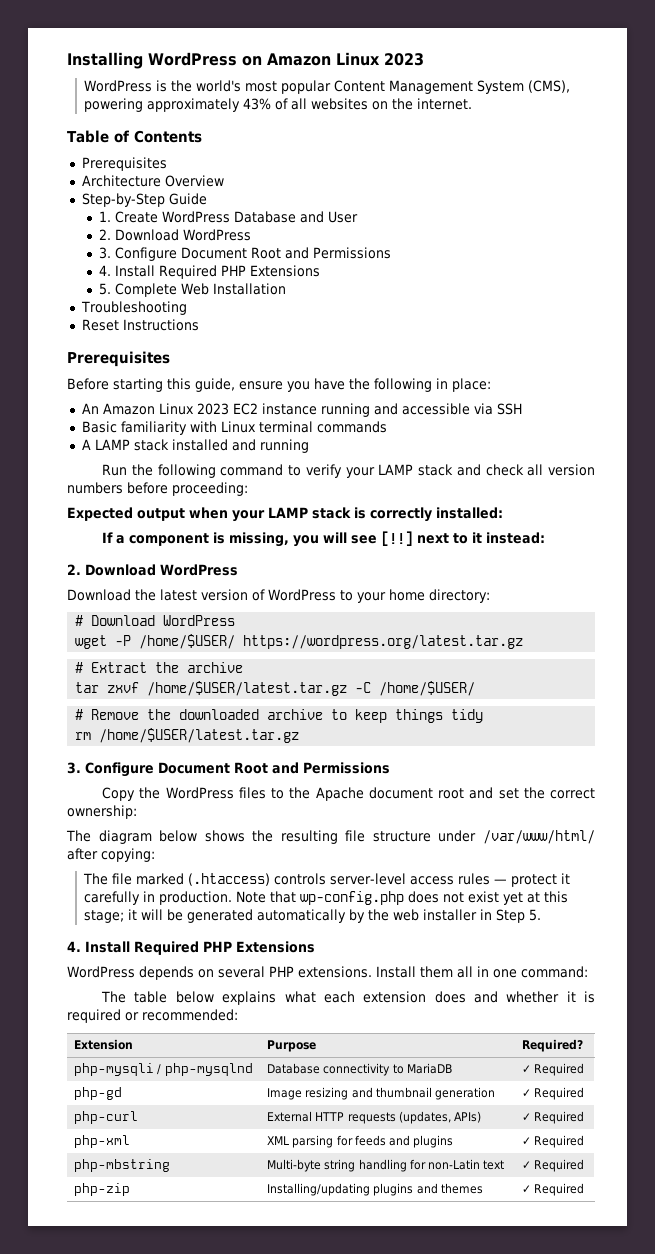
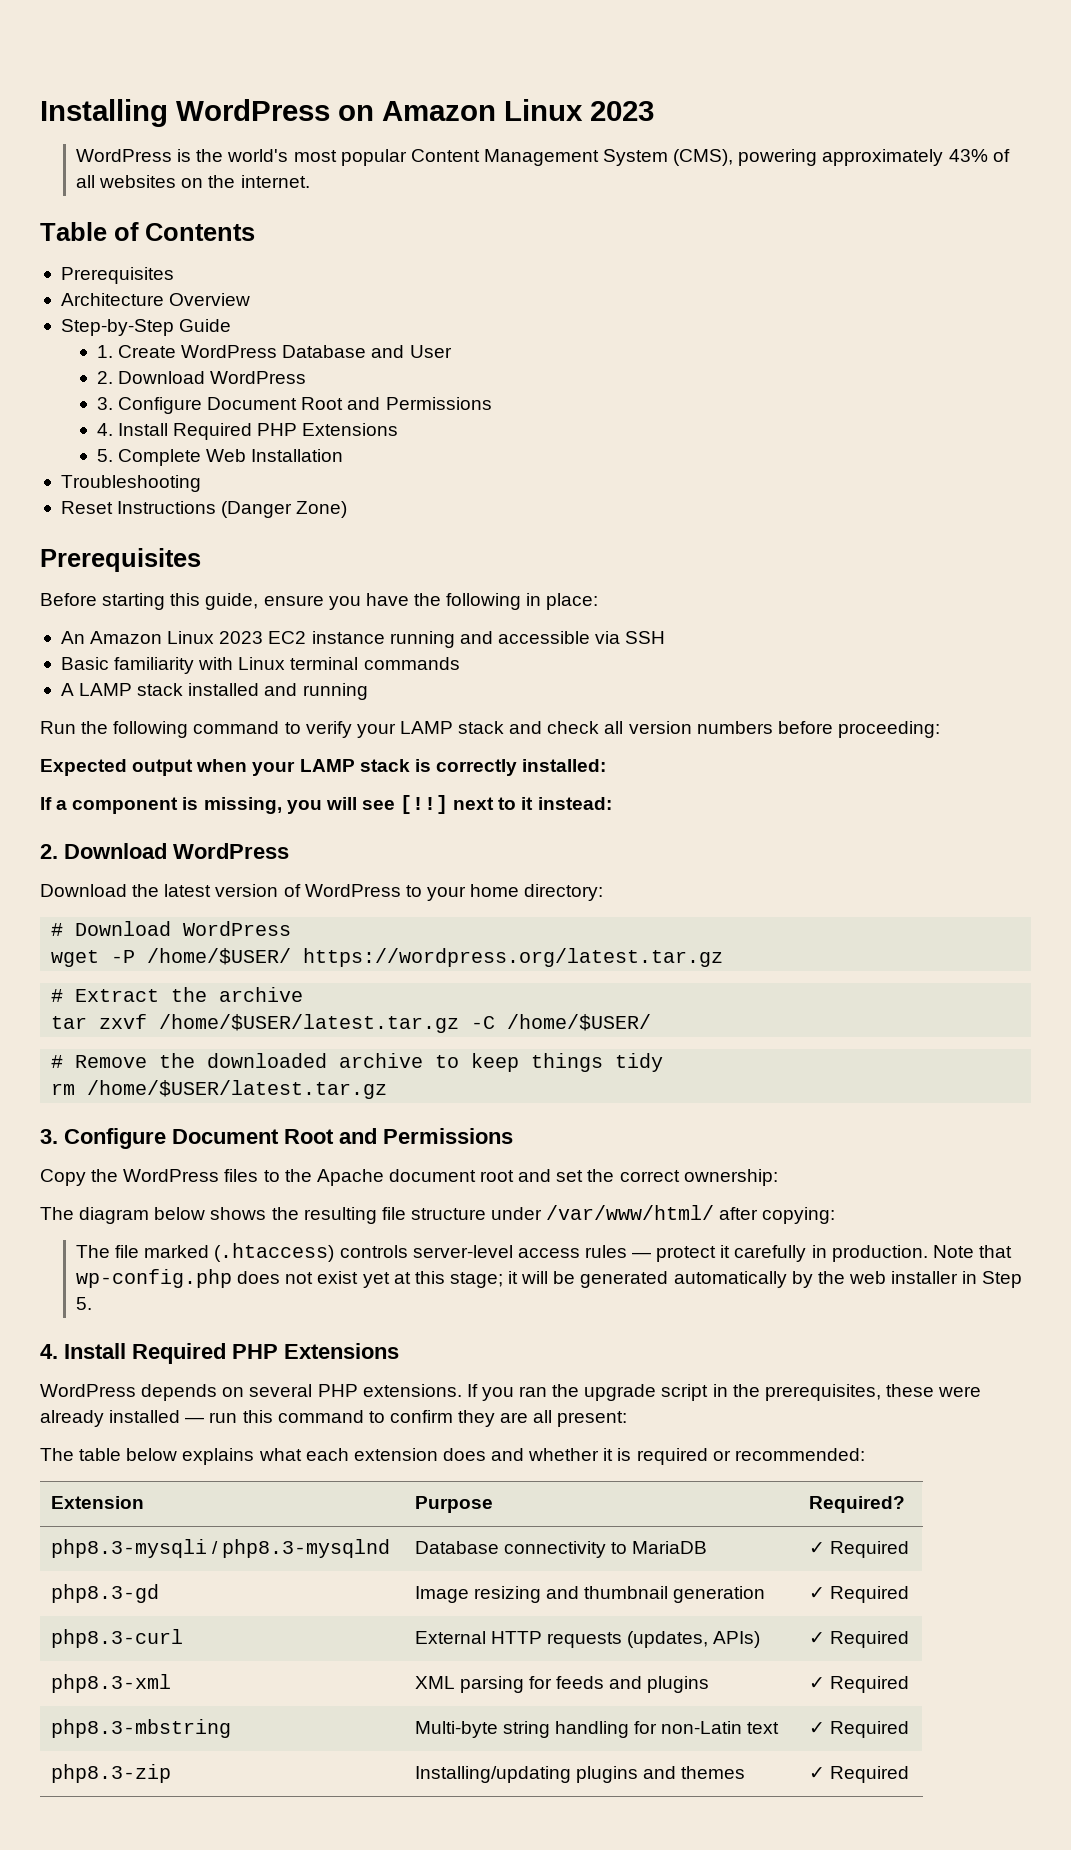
- Reset Instructions
+ Reset Instructions (Danger Zone)
- Install them all in one command:
+ If you ran the upgrade script in the prerequisites, these were already installed — run this command to confirm they are all present:
- php-mysqli / php-mysqlnd | Database connectivity to MariaDB | ✓ Required
+ php8.3-mysqli / php8.3-mysqlnd | Database connectivity to MariaDB | ✓ Required
- php-gd | Image resizing and thumbnail generation | ✓ Required
+ php8.3-gd | Image resizing and thumbnail generation | ✓ Required
- php-curl | External HTTP requests (updates, APIs) | ✓ Required
+ php8.3-curl | External HTTP requests (updates, APIs) | ✓ Required
- php-xml | XML parsing for feeds and plugins | ✓ Required
+ php8.3-xml | XML parsing for feeds and plugins | ✓ Required
- php-mbstring | Multi-byte string handling for non-Latin text | ✓ Required
+ php8.3-mbstring | Multi-byte string handling for non-Latin text | ✓ Required
- php-zip | Installing/updating plugins and themes | ✓ Required
+ php8.3-zip | Installing/updating plugins and themes | ✓ Required

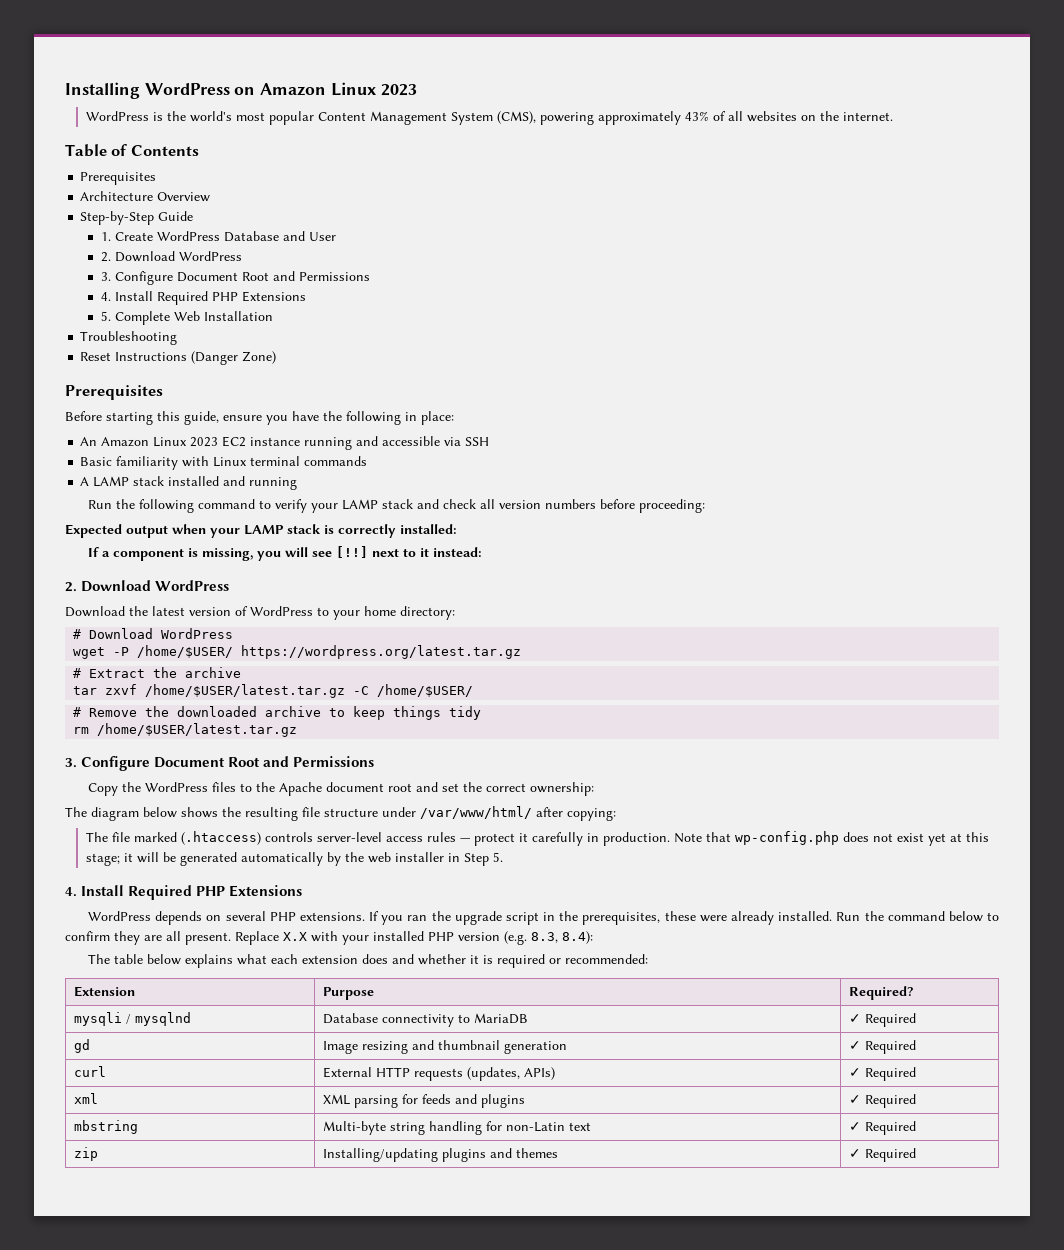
- If you ran the upgrade script in the prerequisites, these were already installed — run this command to confirm they are all present:
+ If you ran the upgrade script in the prerequisites, these were already installed. Run the command below to confirm they are all present. Replace X.X with your installed PHP version (e.g. 8.3, 8.4):
- php8.3-mysqli / php8.3-mysqlnd | Database connectivity to MariaDB | ✓ Required
+ mysqli / mysqlnd | Database connectivity to MariaDB | ✓ Required
- php8.3-gd | Image resizing and thumbnail generation | ✓ Required
+ gd | Image resizing and thumbnail generation | ✓ Required
- php8.3-curl | External HTTP requests (updates, APIs) | ✓ Required
+ curl | External HTTP requests (updates, APIs) | ✓ Required
- php8.3-xml | XML parsing for feeds and plugins | ✓ Required
+ xml | XML parsing for feeds and plugins | ✓ Required
- php8.3-mbstring | Multi-byte string handling for non-Latin text | ✓ Required
+ mbstring | Multi-byte string handling for non-Latin text | ✓ Required
- php8.3-zip | Installing/updating plugins and themes | ✓ Required
+ zip | Installing/updating plugins and themes | ✓ Required

